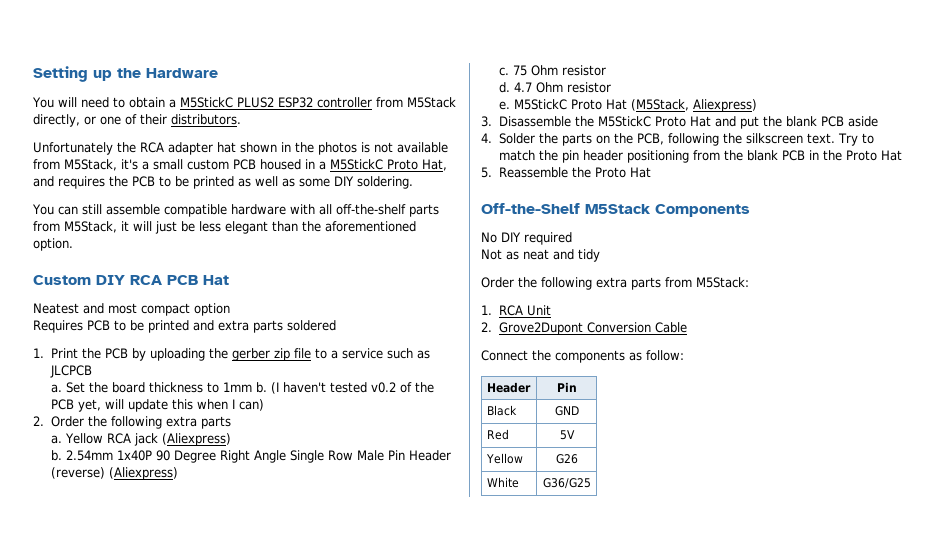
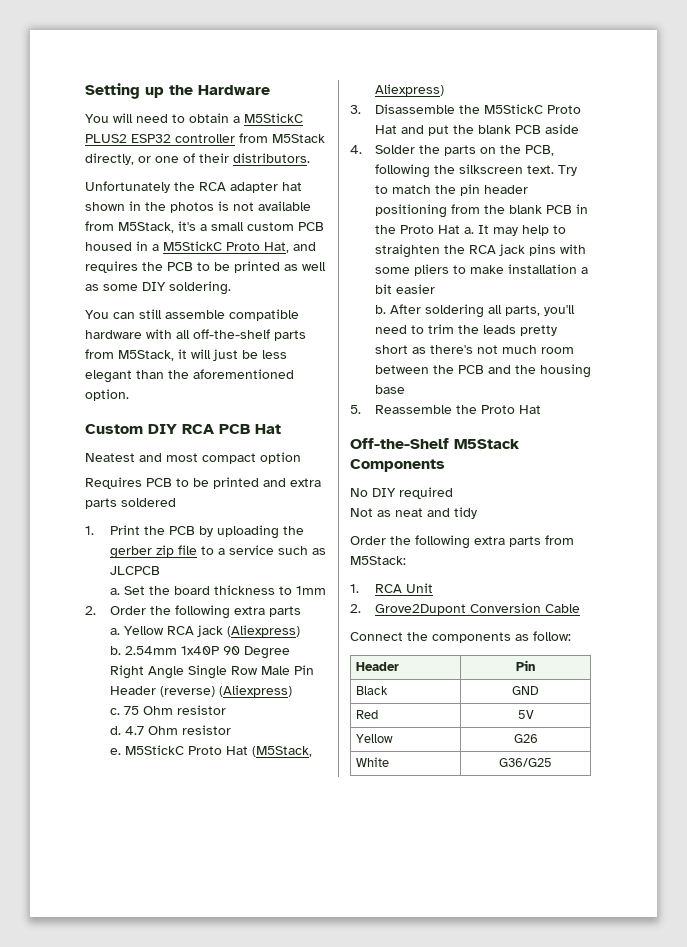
- Set the board thickness to 1mm b. (I haven't tested v0.2 of the PCB yet, will update this when I can)
+ Set the board thickness to 1mm
- Try to match the pin header positioning from the blank PCB in the Proto Hat
+ Try to match the pin header positioning from the blank PCB in the Proto Hat a. It may help to straighten the RCA jack pins with some pliers to make installation a bit easier
+ b. After soldering all parts, you'll need to trim the leads pretty short as there's not much room between the PCB and the housing base

